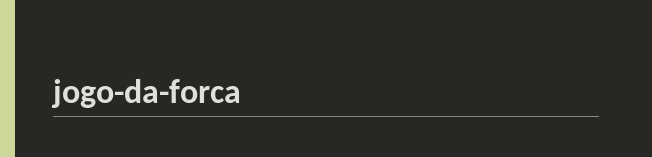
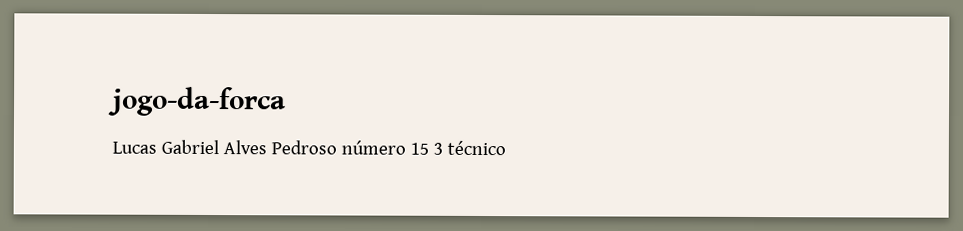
+ Lucas Gabriel Alves Pedroso número 15 3 técnico

